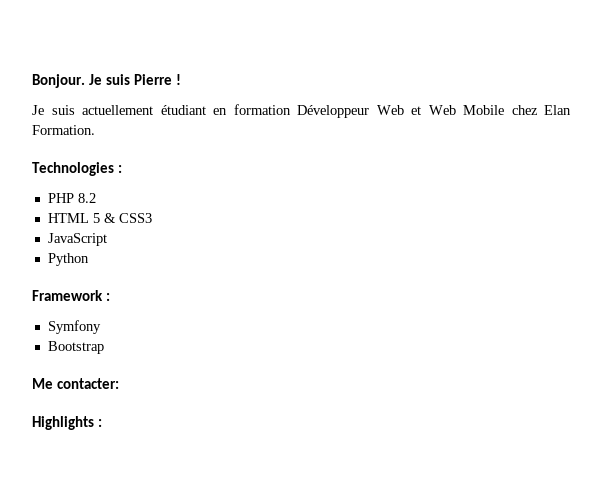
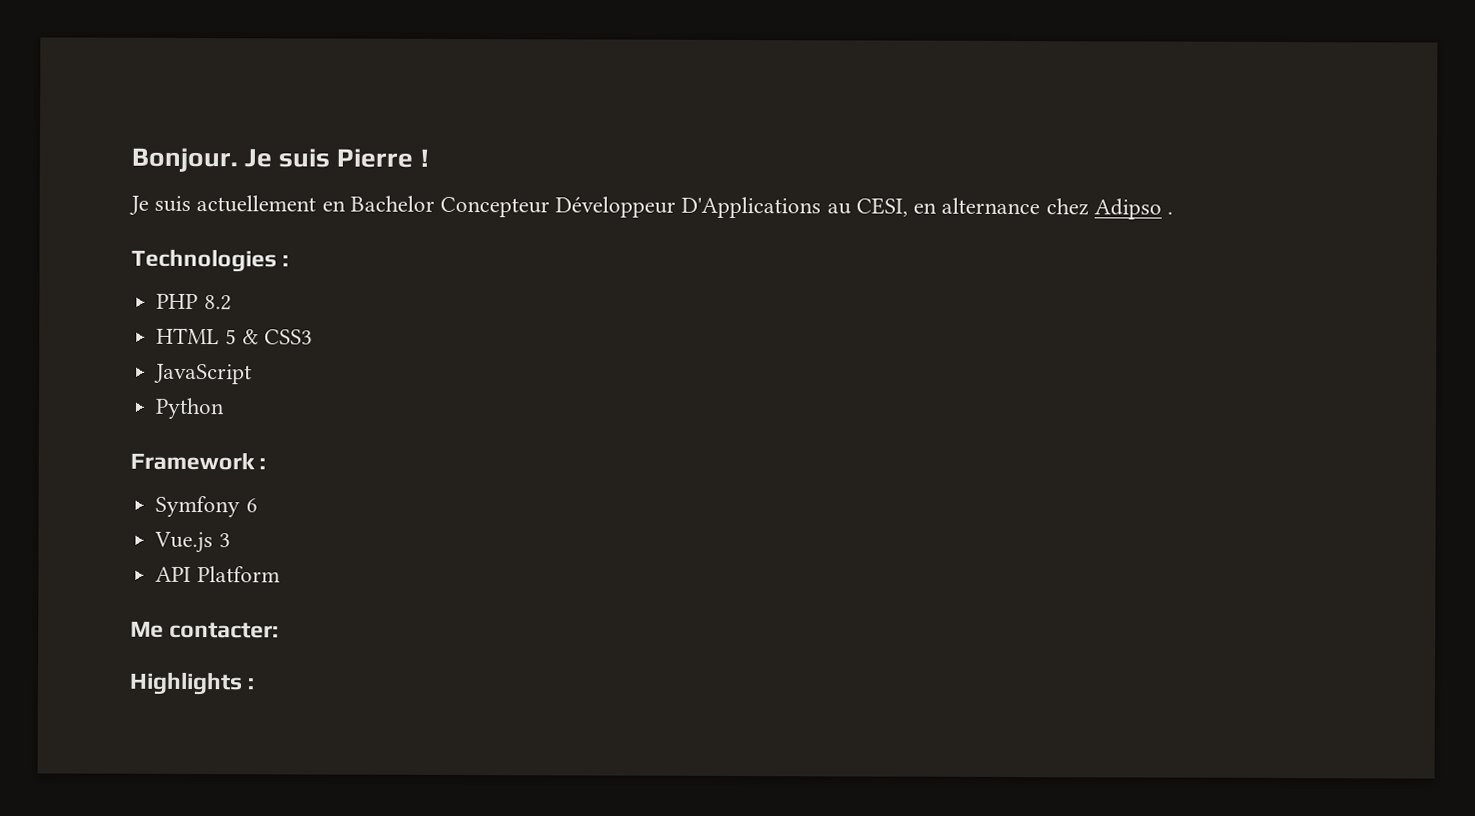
- Je suis actuellement étudiant en formation Développeur Web et Web Mobile chez Elan Formation.
+ Je suis actuellement en Bachelor Concepteur Développeur D'Applications au CESI, en alternance chez Adipso .
- Symfony
- Bootstrap
+ Symfony 6
+ Vue.js 3
+ API Platform

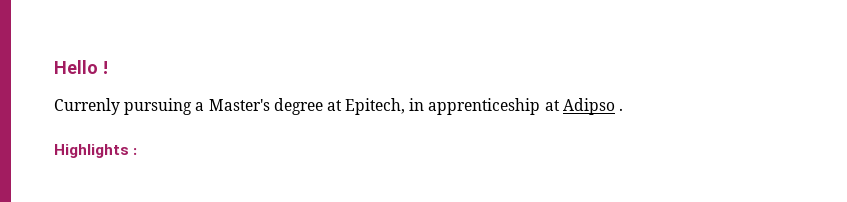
- Bonjour. Je suis Pierre !
- Je suis actuellement en Bachelor Concepteur Développeur D'Applications au CESI, en alternance chez Adipso .
- Technologies :
- PHP 8.2
- HTML 5 & CSS3
- JavaScript
- Python
- Framework :
- Symfony 6
- Vue.js 3
- API Platform
- Me contacter:
+ Hello !
+ Currenly pursuing a Master's degree at Epitech, in apprenticeship at Adipso .

